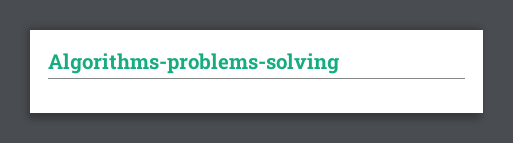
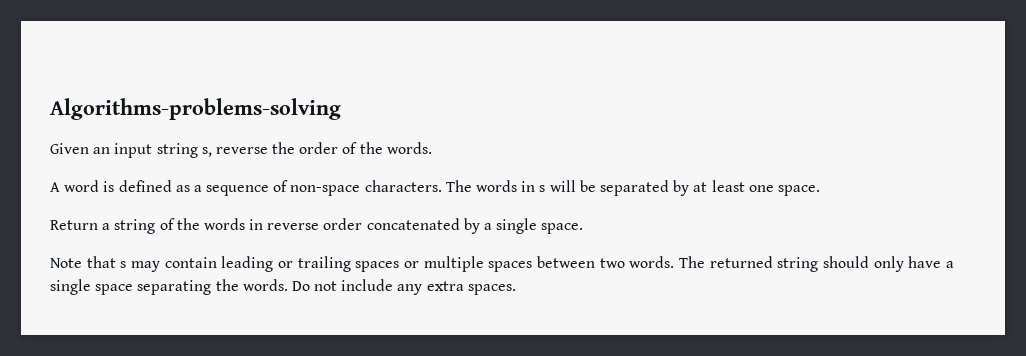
+ Given an input string s, reverse the order of the words.
+ A word is defined as a sequence of non-space characters. The words in s will be separated by at least one space.
+ Return a string of the words in reverse order concatenated by a single space.
+ Note that s may contain leading or trailing spaces or multiple spaces between two words. The returned string should only have a single space separating the words. Do not include any extra spaces.

